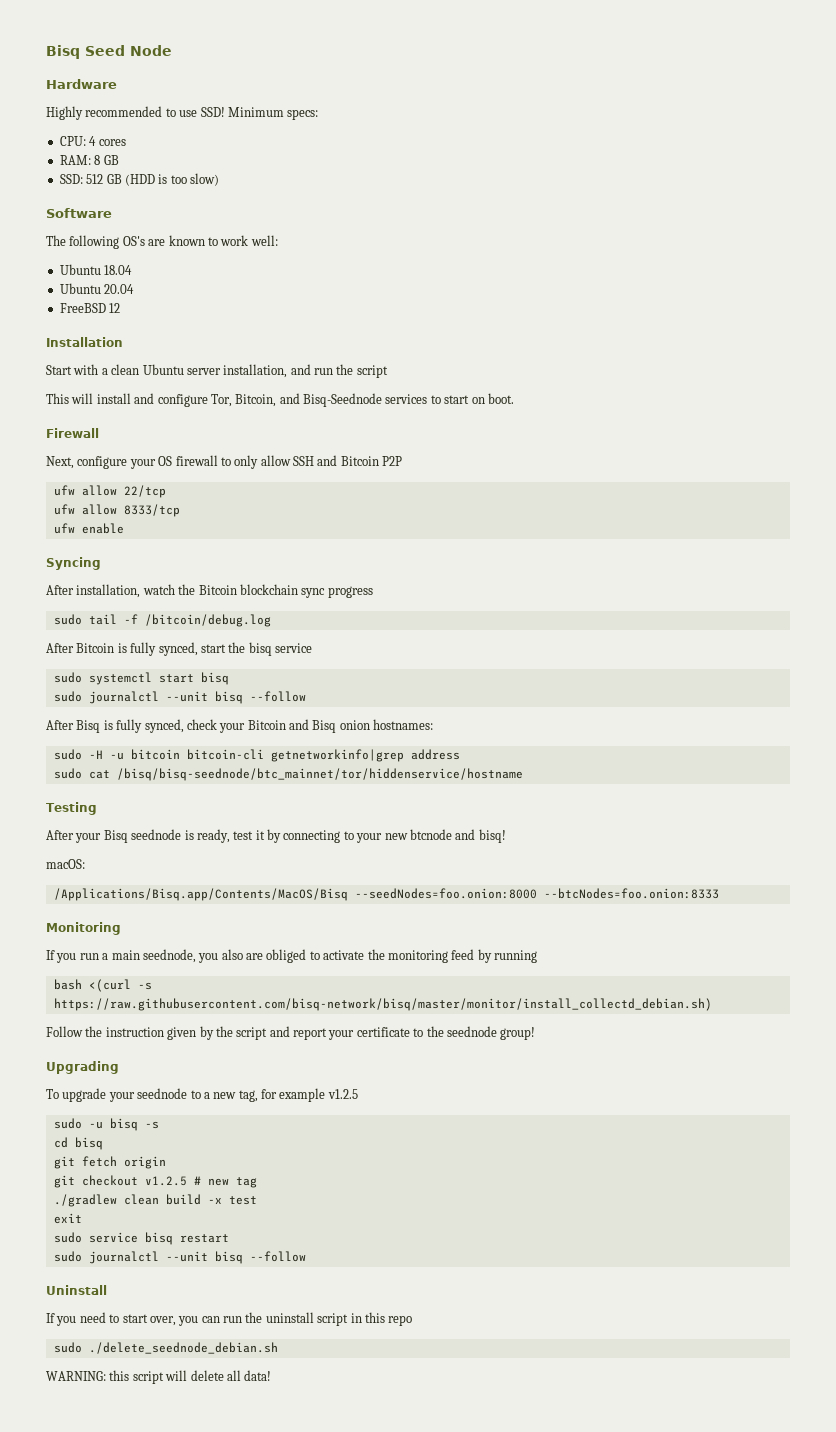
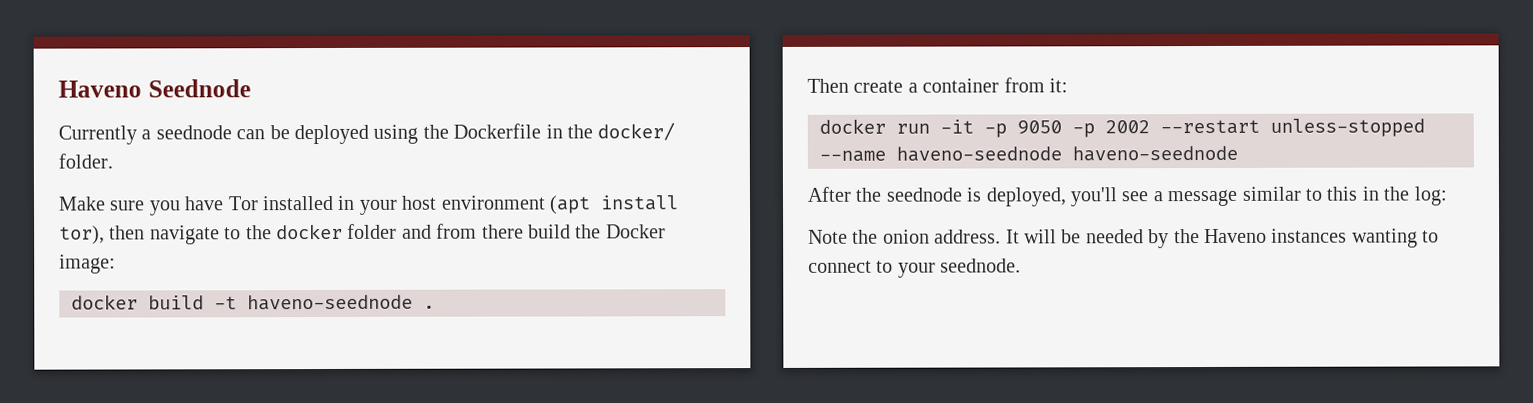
- Bisq Seed Node
- Hardware
- Highly recommended to use SSD! Minimum specs:
- CPU: 4 cores
- RAM: 8 GB
- SSD: 512 GB (HDD is too slow)
- Software
- The following OS's are known to work well:
- Ubuntu 18.04
- Ubuntu 20.04
- FreeBSD 12
- Installation
- Start with a clean Ubuntu server installation, and run the script
- This will install and configure Tor, Bitcoin, and Bisq-Seednode services to start on boot.
- Firewall
- Next, configure your OS firewall to only allow SSH and Bitcoin P2P
- ufw allow 22/tcp
- ufw allow 8333/tcp
- ufw enable
- Syncing
- After installation, watch the Bitcoin blockchain sync progress
- sudo tail -f /bitcoin/debug.log
- After Bitcoin is fully synced, start the bisq service
- sudo systemctl start bisq
- sudo journalctl --unit bisq --follow
- After Bisq is fully synced, check your Bitcoin and Bisq onion hostnames:
- sudo -H -u bitcoin bitcoin-cli getnetworkinfo|grep address
- sudo cat /bisq/bisq-seednode/btc_mainnet/tor/hiddenservice/hostname
- Testing
- After your Bisq seednode is ready, test it by connecting to your new btcnode and bisq!
- macOS:
- /Applications/Bisq.app/Contents/MacOS/Bisq --seedNodes=foo.onion:8000 --btcNodes=foo.onion:8333
- Monitoring
- If you run a main seednode, you also are obliged to activate the monitoring feed by running
- bash <(curl -s https://raw.githubusercontent.com/bisq-network/bisq/master/monitor/install_collectd_debian.sh)
- Follow the instruction given by the script and report your certificate to the seednode group!
- Upgrading
- To upgrade your seednode to a new tag, for example v1.2.5
- sudo -u bisq -s
- cd bisq
- git fetch origin
- git checkout v1.2.5 # new tag
- ./gradlew clean build -x test
- exit
- sudo service bisq restart
- sudo journalctl --unit bisq --follow
- Uninstall
- If you need to start over, you can run the uninstall script in this repo
- sudo ./delete_seednode_debian.sh
- WARNING: this script will delete all data!
+ Haveno Seednode
+ Currently a seednode can be deployed using the Dockerfile in the docker/ folder.
+ Make sure you have Tor installed in your host environment (apt install tor), then navigate to the docker folder and from there build the Docker image:
+ docker build -t haveno-seednode .
+ Then create a container from it:
+ docker run -it -p 9050 -p 2002 --restart unless-stopped --name haveno-seednode haveno-seednode
+ After the seednode is deployed, you'll see a message similar to this in the log:
+ Note the onion address. It will be needed by the Haveno instances wanting to connect to your seednode.

